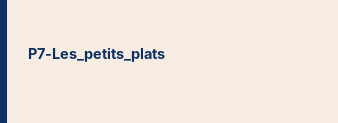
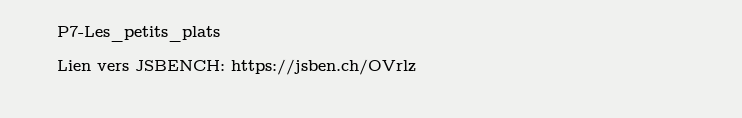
+ Lien vers JSBENCH: https://jsben.ch/OVrlz

